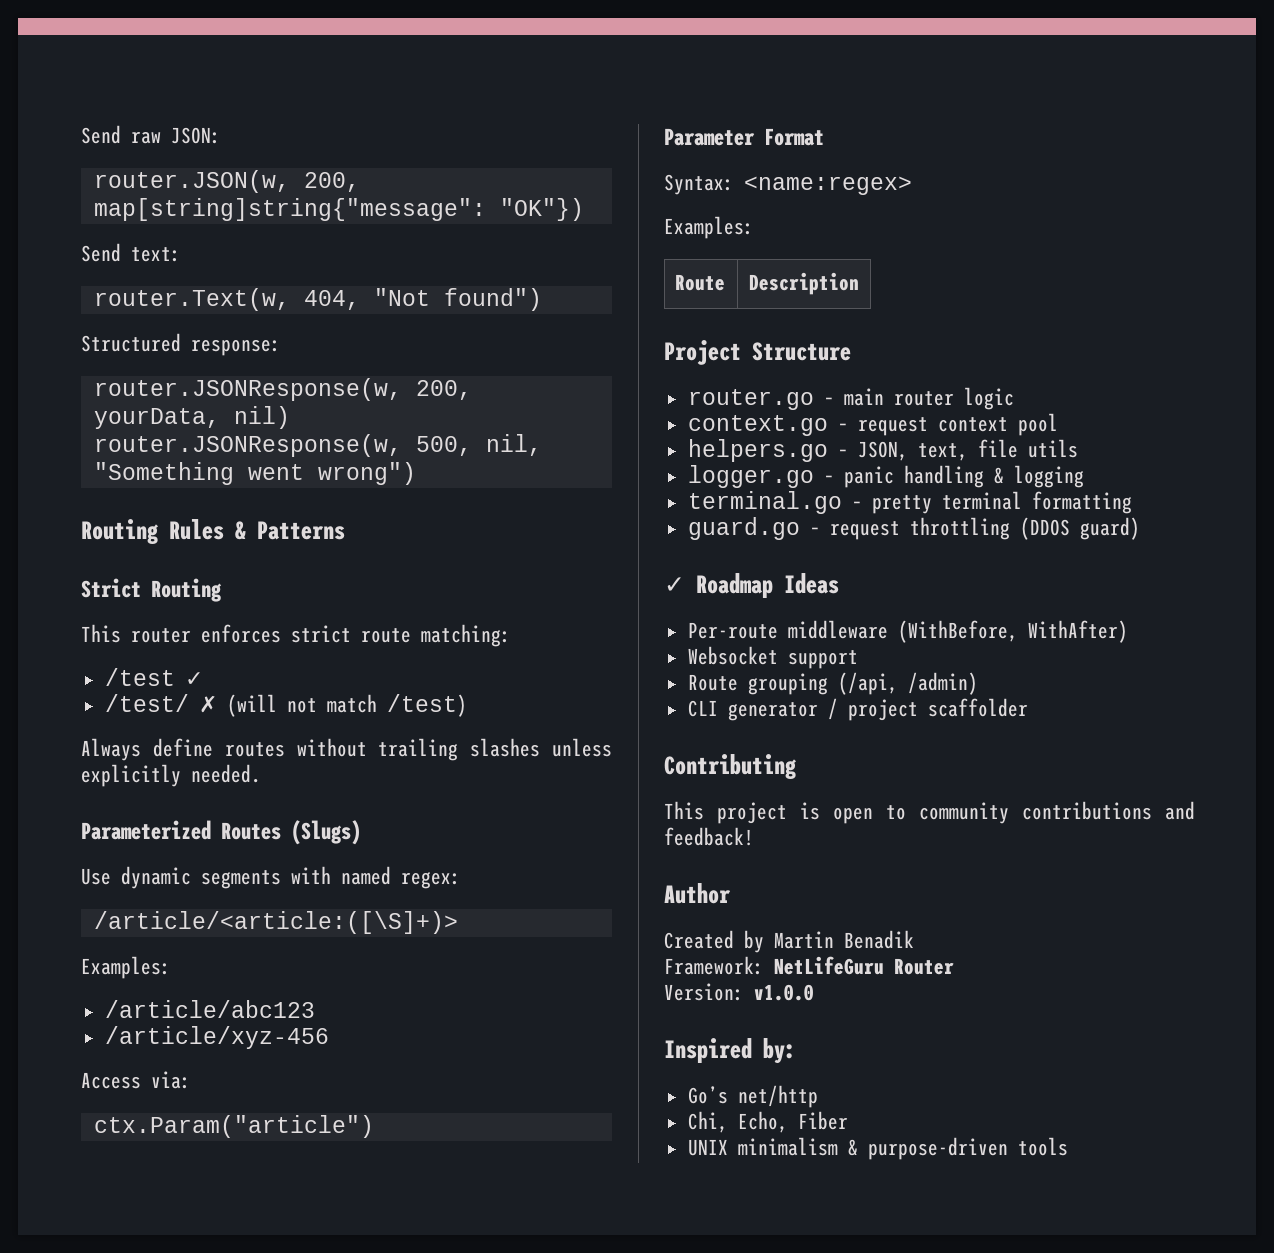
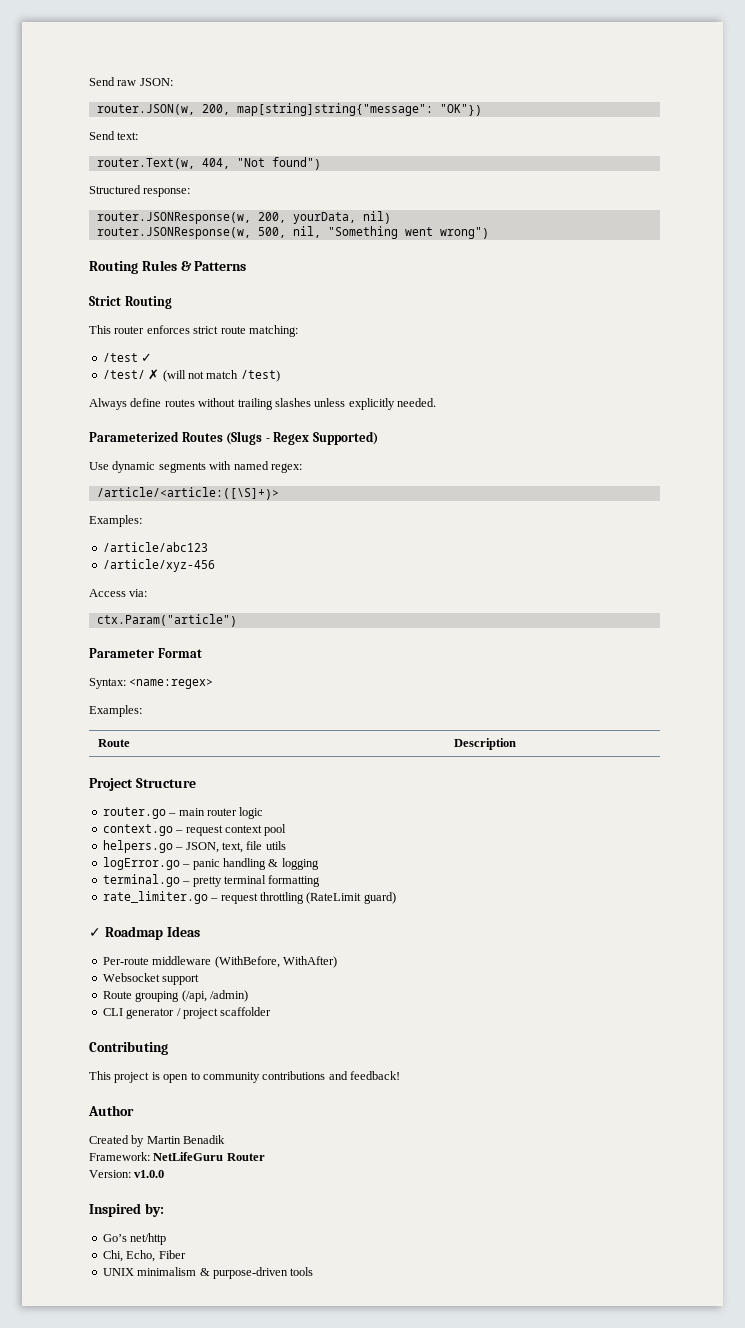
- Parameterized Routes (Slugs)
+ Parameterized Routes (Slugs - Regex Supported)
- logger.go – panic handling & logging
+ logError.go – panic handling & logging
- guard.go – request throttling (DDOS guard)
+ rate_limiter.go – request throttling (RateLimit guard)

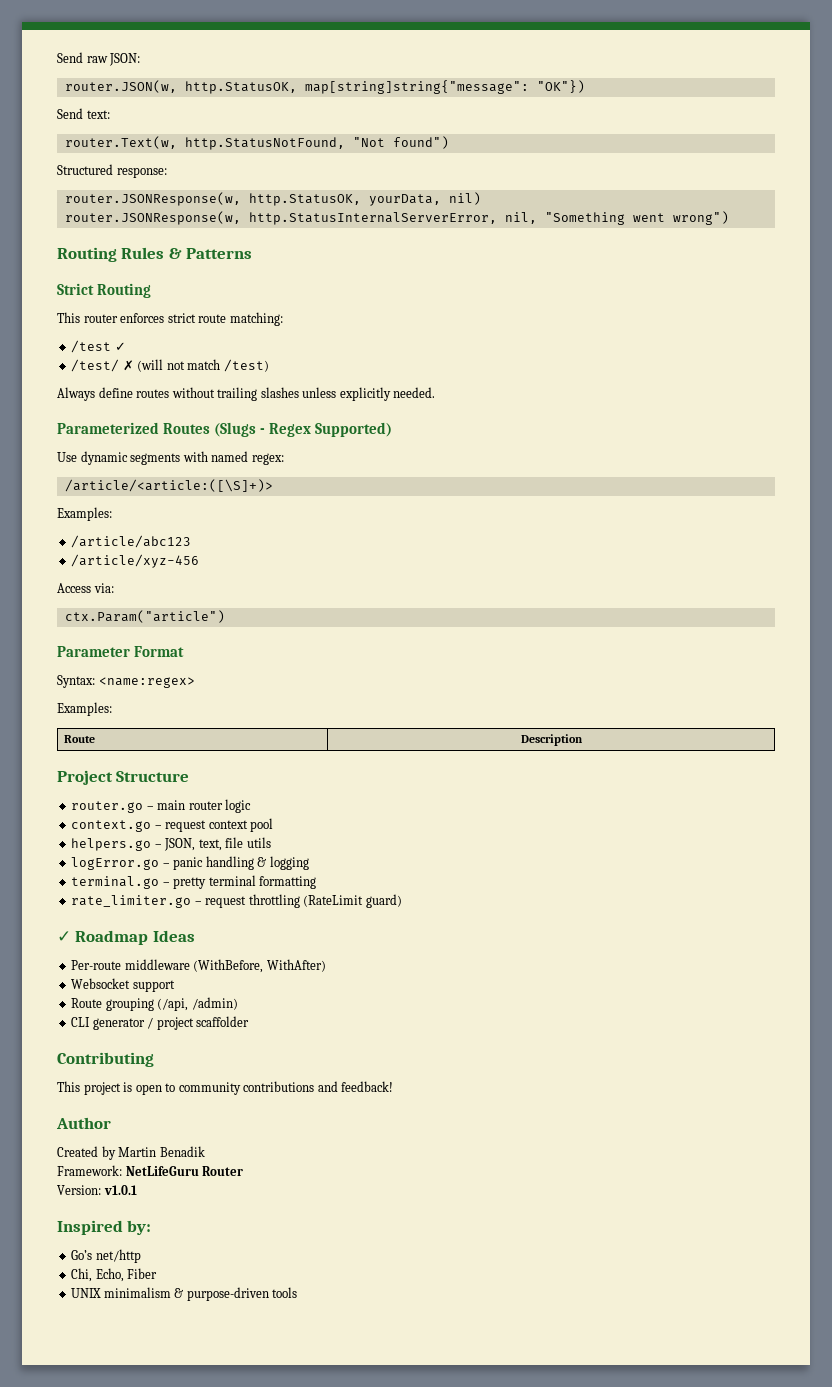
- router.JSON(w, 200, map[string]string{"message": "OK"})
+ router.JSON(w, http.StatusOK, map[string]string{"message": "OK"})
- router.Text(w, 404, "Not found")
+ router.Text(w, http.StatusNotFound, "Not found")
- router.JSONResponse(w, 200, yourData, nil)
+ router.JSONResponse(w, http.StatusOK, yourData, nil)
- router.JSONResponse(w, 500, nil, "Something went wrong")
+ router.JSONResponse(w, http.StatusInternalServerError, nil, "Something went wrong")
- Version: v1.0.0
+ Version: v1.0.1

